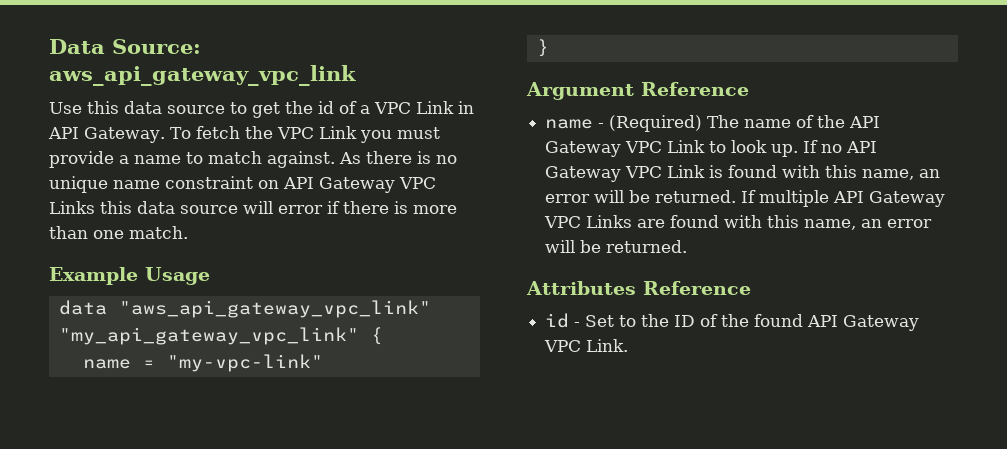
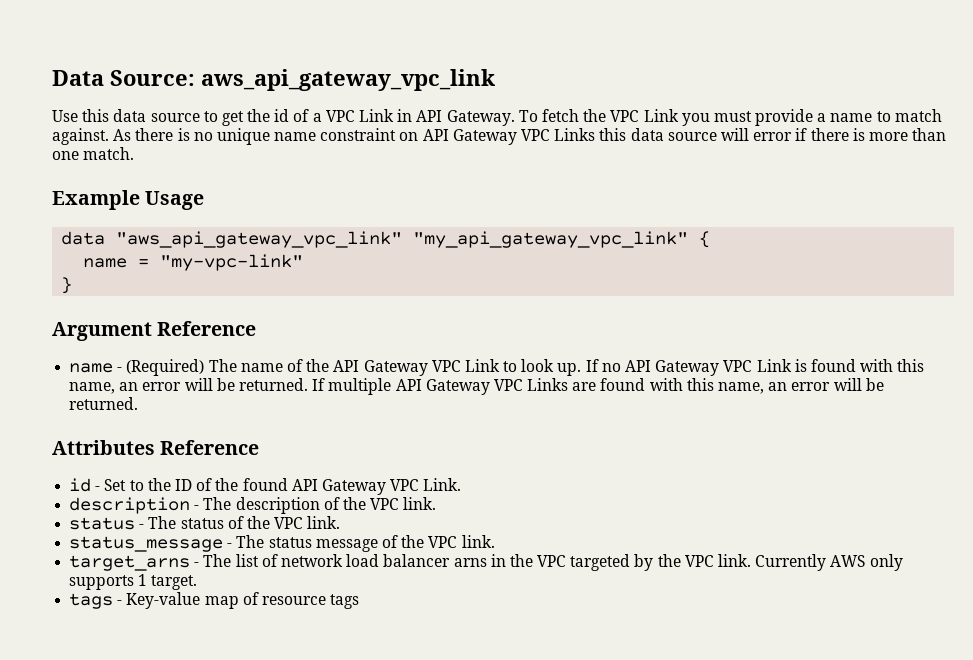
+ description - The description of the VPC link.
+ status - The status of the VPC link.
+ status_message - The status message of the VPC link.
+ target_arns - The list of network load balancer arns in the VPC targeted by the VPC link. Currently AWS only supports 1 target.
+ tags - Key-value map of resource tags

